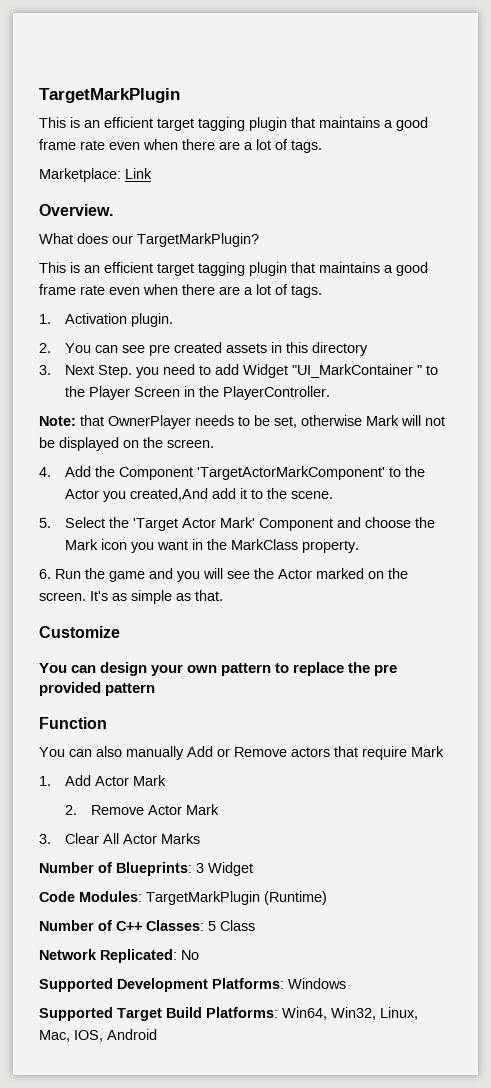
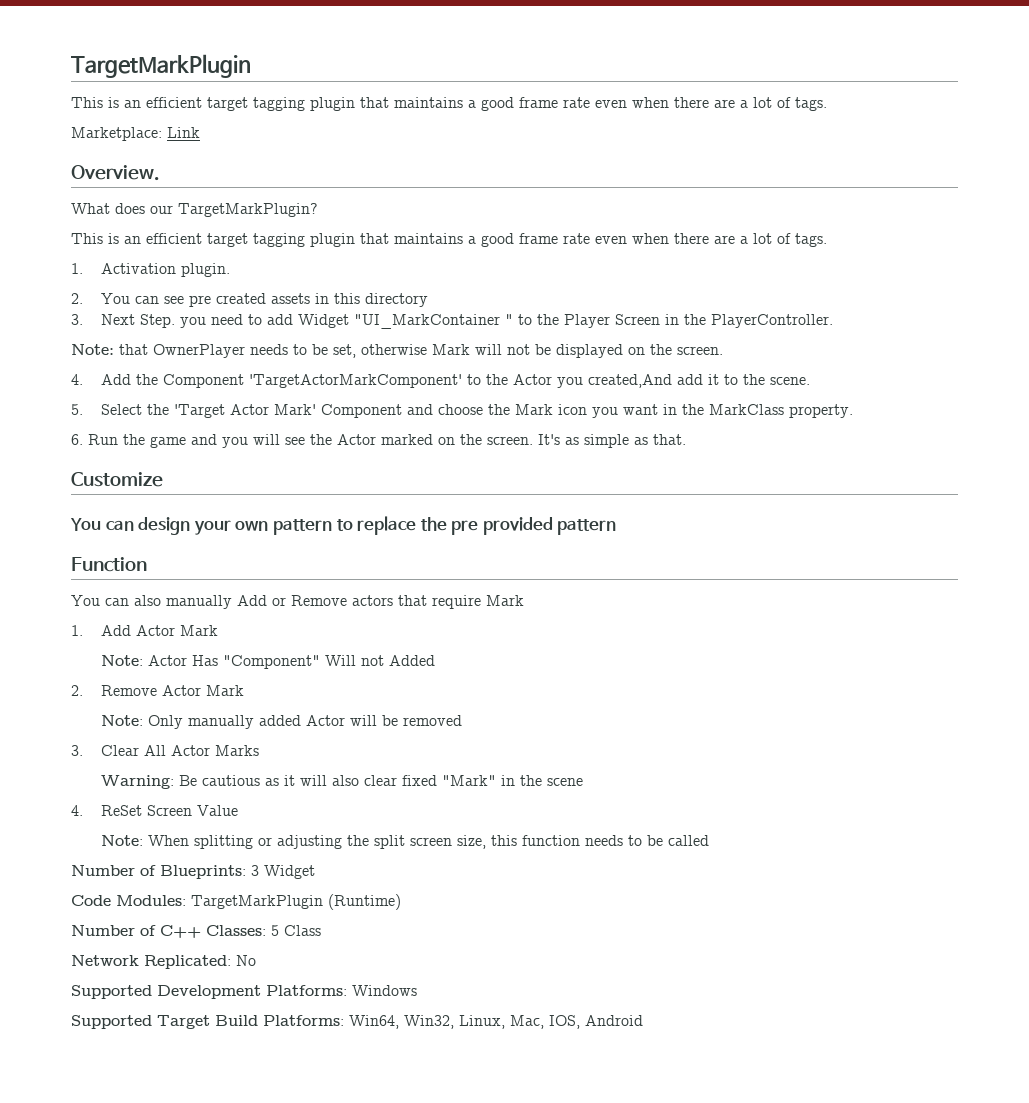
+ Note: Actor Has "Component" Will not Added
  2. Remove Actor Mark
+ Note: Only manually added Actor will be removed
+ Warning: Be cautious as it will also clear fixed "Mark" in the scene
+ 4. ReSet Screen Value
+ Note: When splitting or adjusting the split screen size, this function needs to be called

